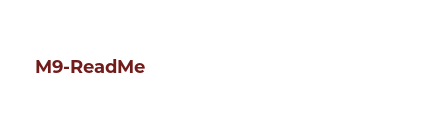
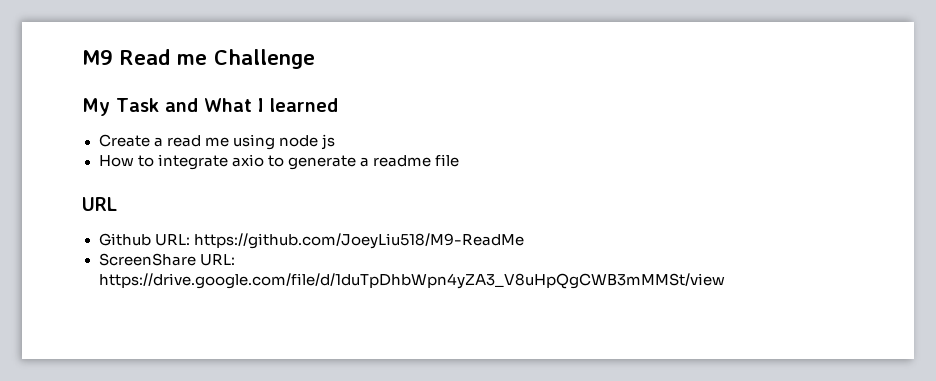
- M9-ReadMe
+ M9 Read me Challenge
+ My Task and What I learned
+ Create a read me using node js
+ How to integrate axio to generate a readme file
+ URL
+ Github URL: https://github.com/JoeyLiu518/M9-ReadMe
+ ScreenShare URL: https://drive.google.com/file/d/1duTpDhbWpn4yZA3_V8uHpQgCWB3mMMSt/view

